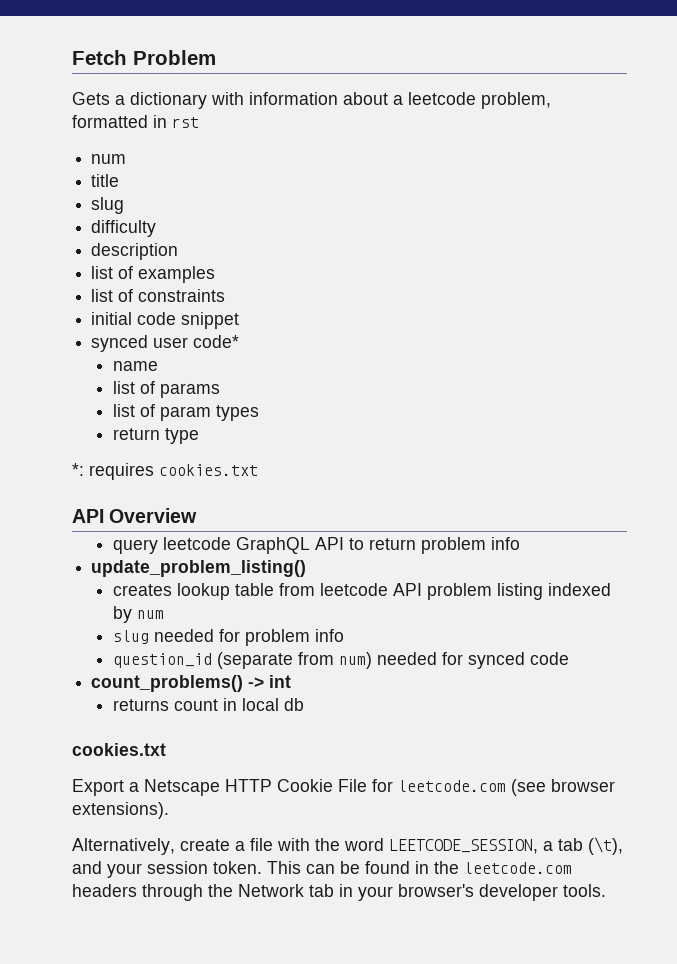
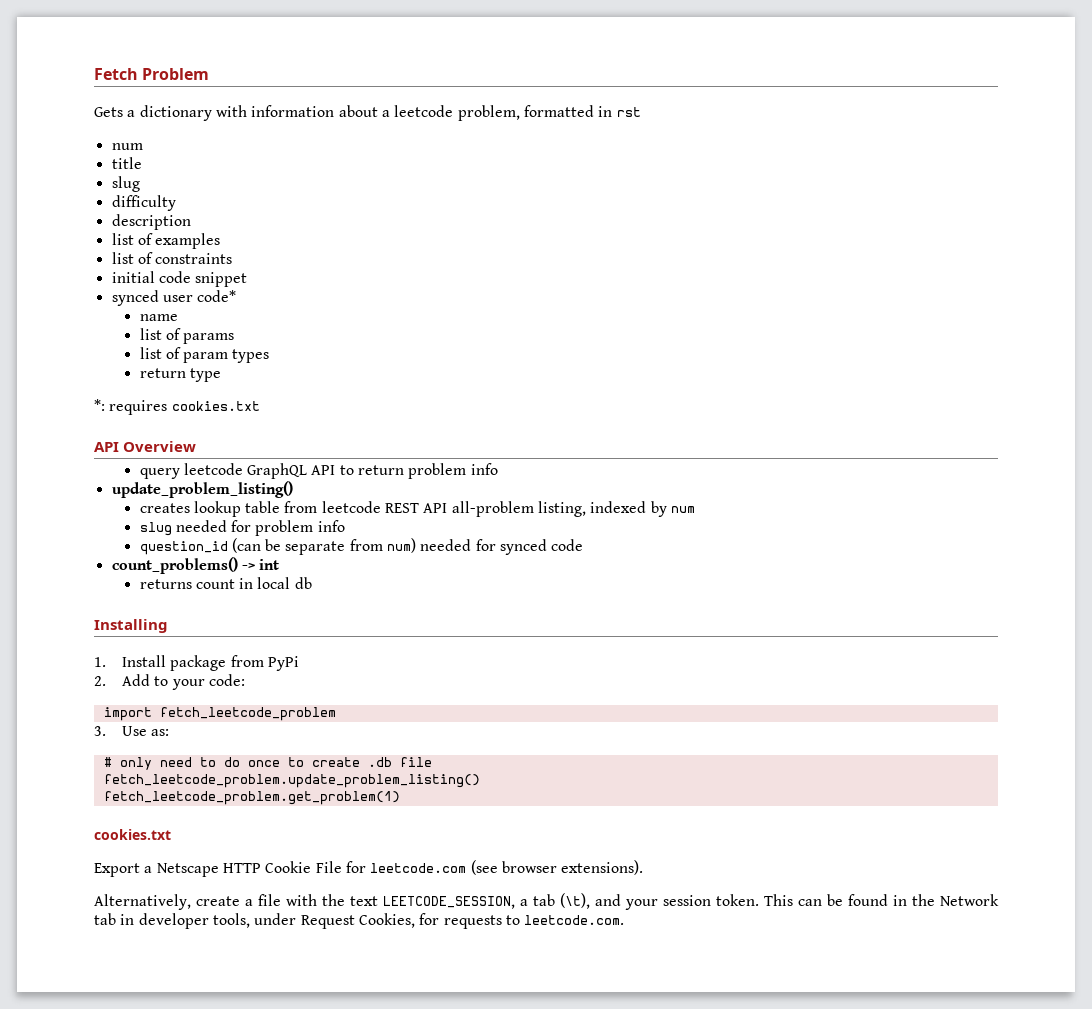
- creates lookup table from leetcode API problem listing indexed by num
+ creates lookup table from leetcode REST API all-problem listing, indexed by num
- question_id (separate from num) needed for synced code
+ question_id (can be separate from num) needed for synced code
+ Installing
+ 1. Install package from PyPi
+ 2. Add to your code:
+ import fetch_leetcode_problem
+ 3. Use as:
+ # only need to do once to create .db file
+ fetch_leetcode_problem.update_problem_listing()
+ fetch_leetcode_problem.get_problem(1)
- Alternatively, create a file with the word LEETCODE_SESSION, a tab (\t), and your session token.
+ Alternatively, create a file with the text LEETCODE_SESSION, a tab (\t), and your session token.
- This can be found in the leetcode.com headers through the Network tab in your browser's developer tools.
+ This can be found in the Network tab in developer tools, under Request Cookies, for requests to leetcode.com.

